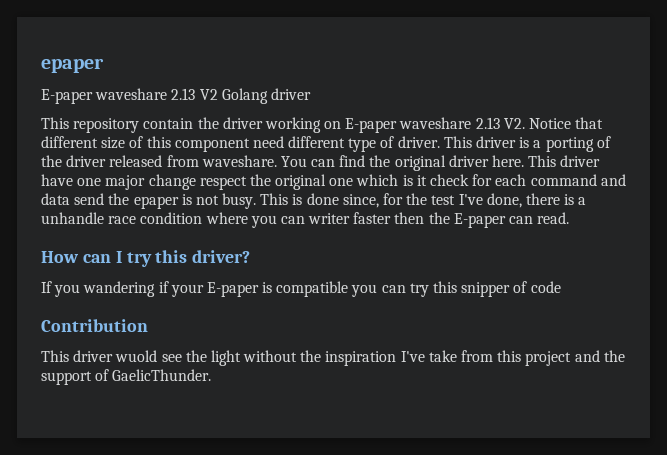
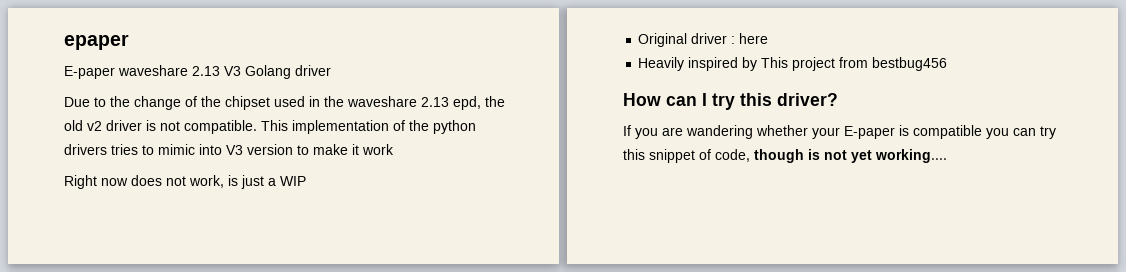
- E-paper waveshare 2.13 V2 Golang driver
+ E-paper waveshare 2.13 V3 Golang driver
- This repository contain the driver working on E-paper waveshare 2.13 V2. Notice that different size of this component need different type of driver. This driver is a porting of the driver released from waveshare. You can find the original driver here. This driver have one major change respect the original one which is it check for each command and data send the epaper is not busy. This is done since, for the test I've done, there is a unhandle race condition where you can writer faster then the E-paper can read.
+ Due to the change of the chipset used in the waveshare 2.13 epd, the old v2 driver is not compatible. This implementation of the python drivers tries to mimic into V3 version to make it work
+ Right now does not work, is just a WIP
+ Original driver : here
+ Heavily inspired by This project from bestbug456
- If you wandering if your E-paper is compatible you can try this snipper of code
- Contribution
- This driver wuold see the light without the inspiration I've take from this project and the support of GaelicThunder.
+ If you are wandering whether your E-paper is compatible you can try this snippet of code, though is not yet working....

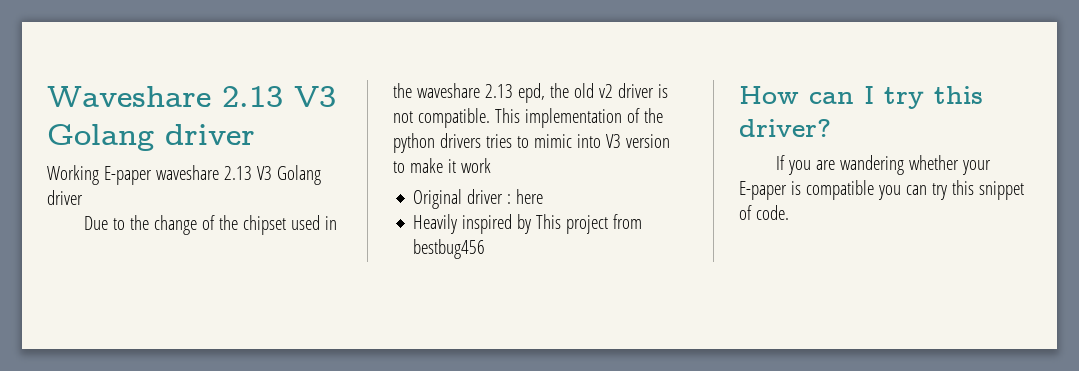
- epaper
- E-paper waveshare 2.13 V3 Golang driver
+ Waveshare 2.13 V3 Golang driver
+ Working E-paper waveshare 2.13 V3 Golang driver
- Right now does not work, is just a WIP
- If you are wandering whether your E-paper is compatible you can try this snippet of code, though is not yet working....
+ If you are wandering whether your E-paper is compatible you can try this snippet of code.

